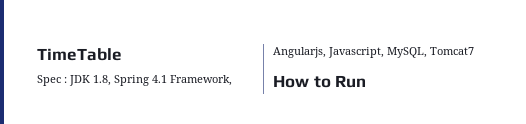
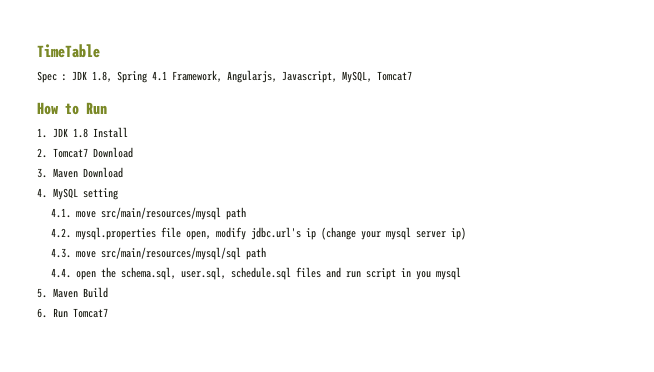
+ 1. JDK 1.8 Install
+ 2. Tomcat7 Download
+ 3. Maven Download
+ 4. MySQL setting
+ 4.1. move src/main/resources/mysql path
+ 4.2. mysql.properties file open, modify jdbc.url's ip (change your mysql server ip)
+ 4.3. move src/main/resources/mysql/sql path
+ 4.4. open the schema.sql, user.sql, schedule.sql files and run script in you mysql
+ 5. Maven Build
+ 6. Run Tomcat7

